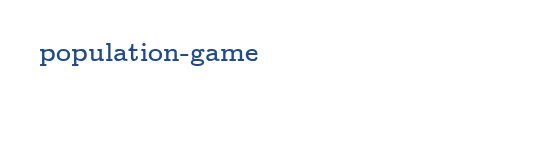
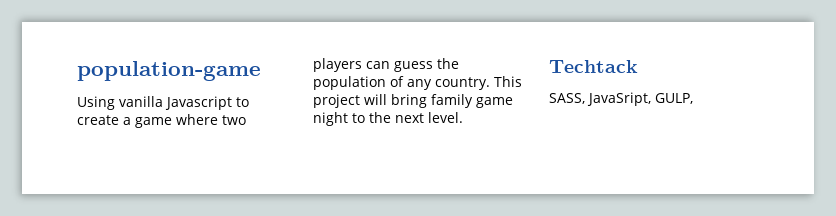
+ Using vanilla Javascript to create a game where two players can guess the population of any country. This project will bring family game night to the next level.
+ Techtack
+ SASS, JavaSript, GULP,

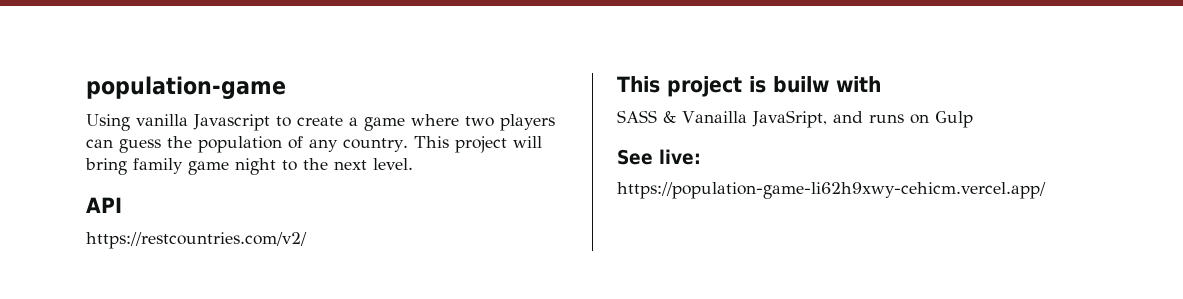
- Techtack
- SASS, JavaSript, GULP,
+ API
+ https://restcountries.com/v2/
+ This project is builw with
+ SASS & Vanailla JavaSript, and runs on Gulp
+ See live:
+ https://population-game-li62h9xwy-cehicm.vercel.app/

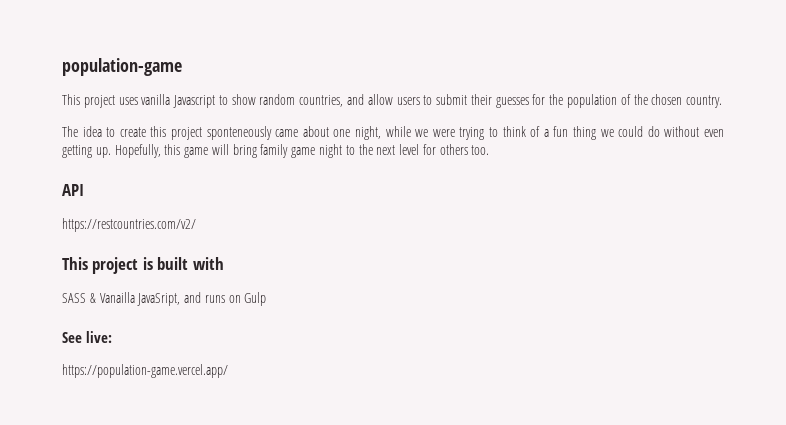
- Using vanilla Javascript to create a game where two players can guess the population of any country. This project will bring family game night to the next level.
+ This project uses vanilla Javascript to show random countries, and allow users to submit their guesses for the population of the chosen country.
+ The idea to create this project sponteneously came about one night, while we were trying to think of a fun thing we could do without even getting up. Hopefully, this game will bring family game night to the next level for others too.
- This project is builw with
+ This project is built with
- https://population-game-li62h9xwy-cehicm.vercel.app/
+ https://population-game.vercel.app/

